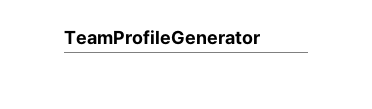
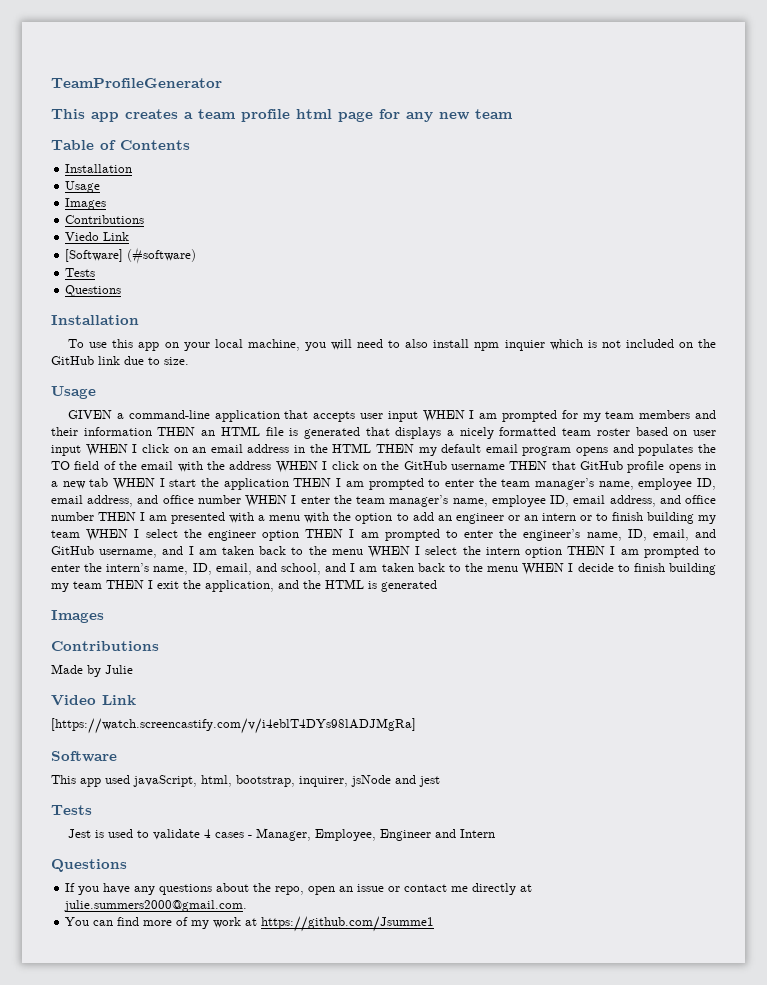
+ This app creates a team profile html page for any new team
+ Table of Contents
+ Installation
+ Usage
+ Images
+ Contributions
+ Viedo Link
+ [Software] (#software)
+ Tests
+ Questions
+ Installation
+ To use this app on your local machine, you will need to also install npm inquier which is not included on the GitHub link due to size.
+ Usage
+ GIVEN a command-line application that accepts user input WHEN I am prompted for my team members and their information THEN an HTML file is generated that displays a nicely formatted team roster based on user input WHEN I click on an email address in the HTML THEN my default email program opens and populates the TO field of the email with the address WHEN I click on the GitHub username THEN that GitHub profile opens in a new tab WHEN I start the application THEN I am prompted to enter the team manager’s name, employee ID, email address, and office number WHEN I enter the team manager’s name, employee ID, email address, and office number THEN I am presented with a menu with the option to add an engineer or an intern or to finish building my team WHEN I select the engineer option THEN I am prompted to enter the engineer’s name, ID, email, and GitHub username, and I am taken back to the menu WHEN I select the intern option THEN I am prompted to enter the intern’s name, ID, email, and school, and I am taken back to the menu WHEN I decide to finish building my team THEN I exit the application, and the HTML is generated
+ Images
+ Contributions
+ Made by Julie
+ Video Link
+ [https://watch.screencastify.com/v/i4eblT4DYs98lADJMgRa]
+ Software
+ This app used javaScript, html, bootstrap, inquirer, jsNode and jest
+ Tests
+ Jest is used to validate 4 cases - Manager, Employee, Engineer and Intern
+ Questions
+ If you have any questions about the repo, open an issue or contact me directly at julie.summers2000@gmail.com.
+ You can find more of my work at https://github.com/Jsumme1

